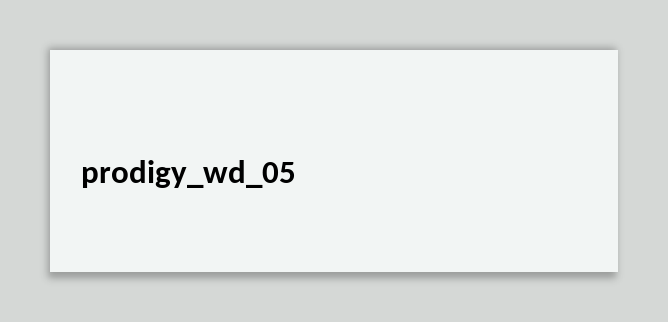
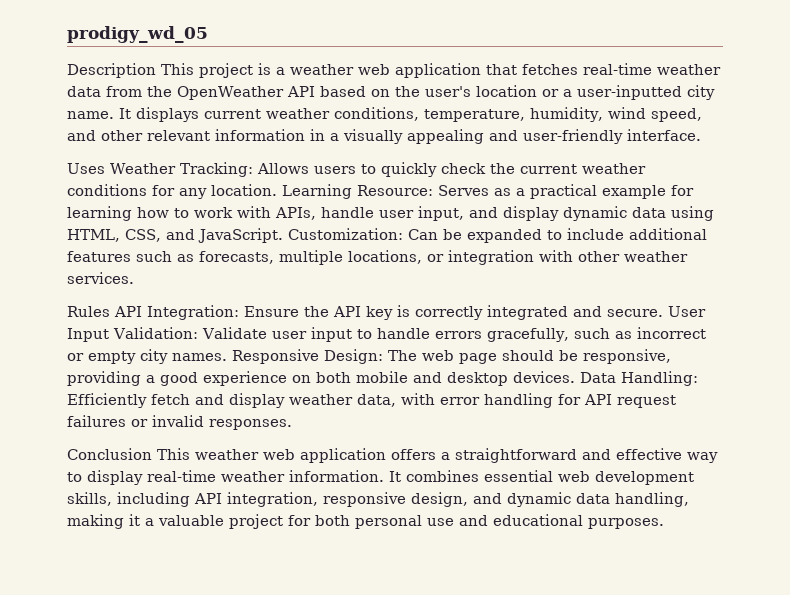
+ Description This project is a weather web application that fetches real-time weather data from the OpenWeather API based on the user's location or a user-inputted city name. It displays current weather conditions, temperature, humidity, wind speed, and other relevant information in a visually appealing and user-friendly interface.
+ Uses Weather Tracking: Allows users to quickly check the current weather conditions for any location. Learning Resource: Serves as a practical example for learning how to work with APIs, handle user input, and display dynamic data using HTML, CSS, and JavaScript. Customization: Can be expanded to include additional features such as forecasts, multiple locations, or integration with other weather services.
+ Rules API Integration: Ensure the API key is correctly integrated and secure. User Input Validation: Validate user input to handle errors gracefully, such as incorrect or empty city names. Responsive Design: The web page should be responsive, providing a good experience on both mobile and desktop devices. Data Handling: Efficiently fetch and display weather data, with error handling for API request failures or invalid responses.
+ Conclusion This weather web application offers a straightforward and effective way to display real-time weather information. It combines essential web development skills, including API integration, responsive design, and dynamic data handling, making it a valuable project for both personal use and educational purposes.

